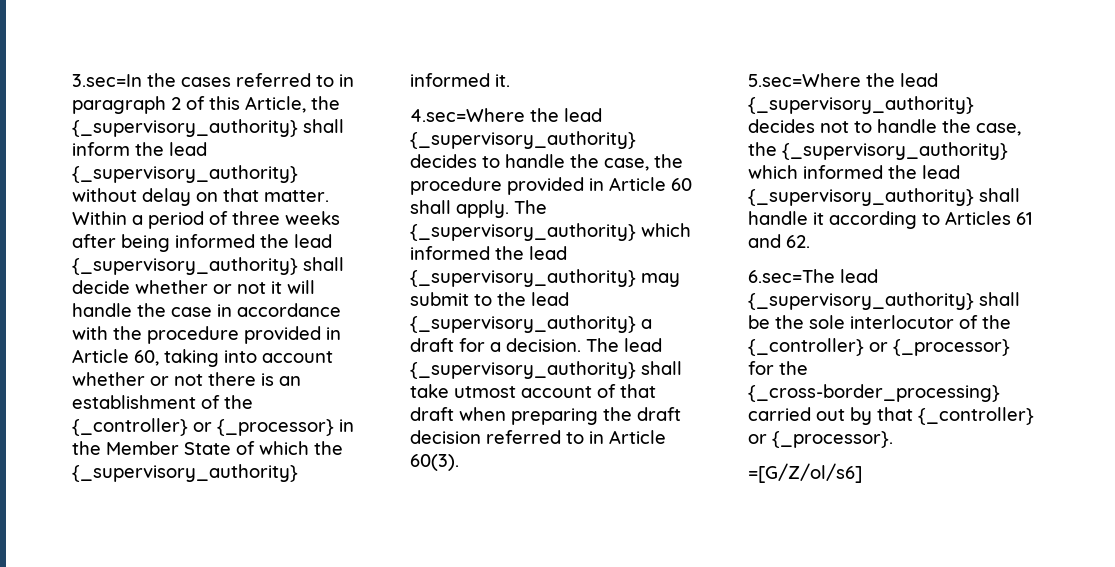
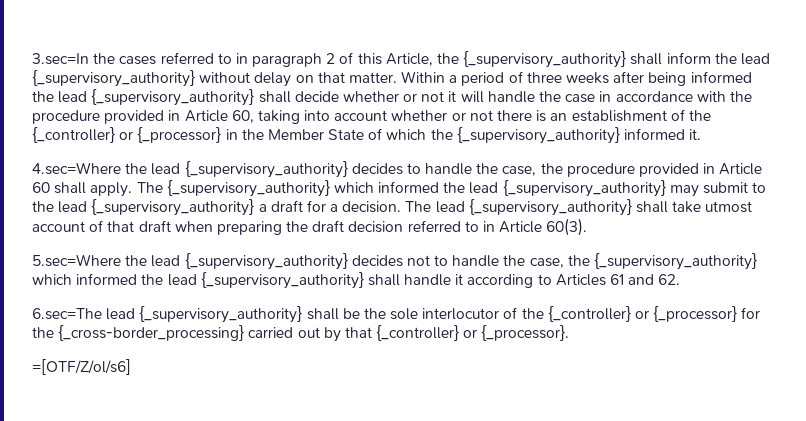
- =[G/Z/ol/s6]
+ =[OTF/Z/ol/s6]

